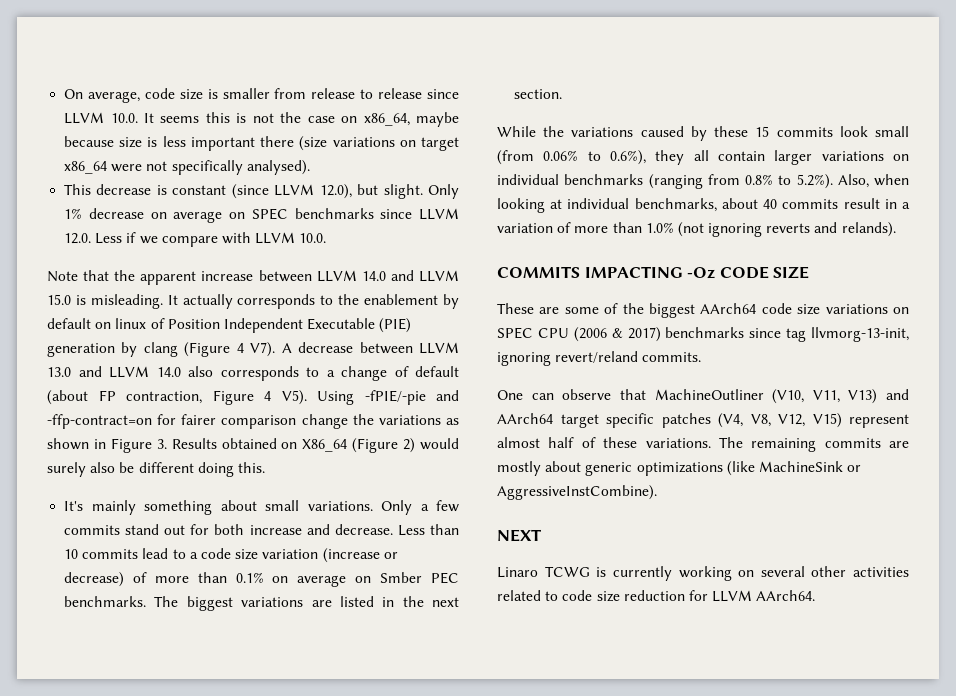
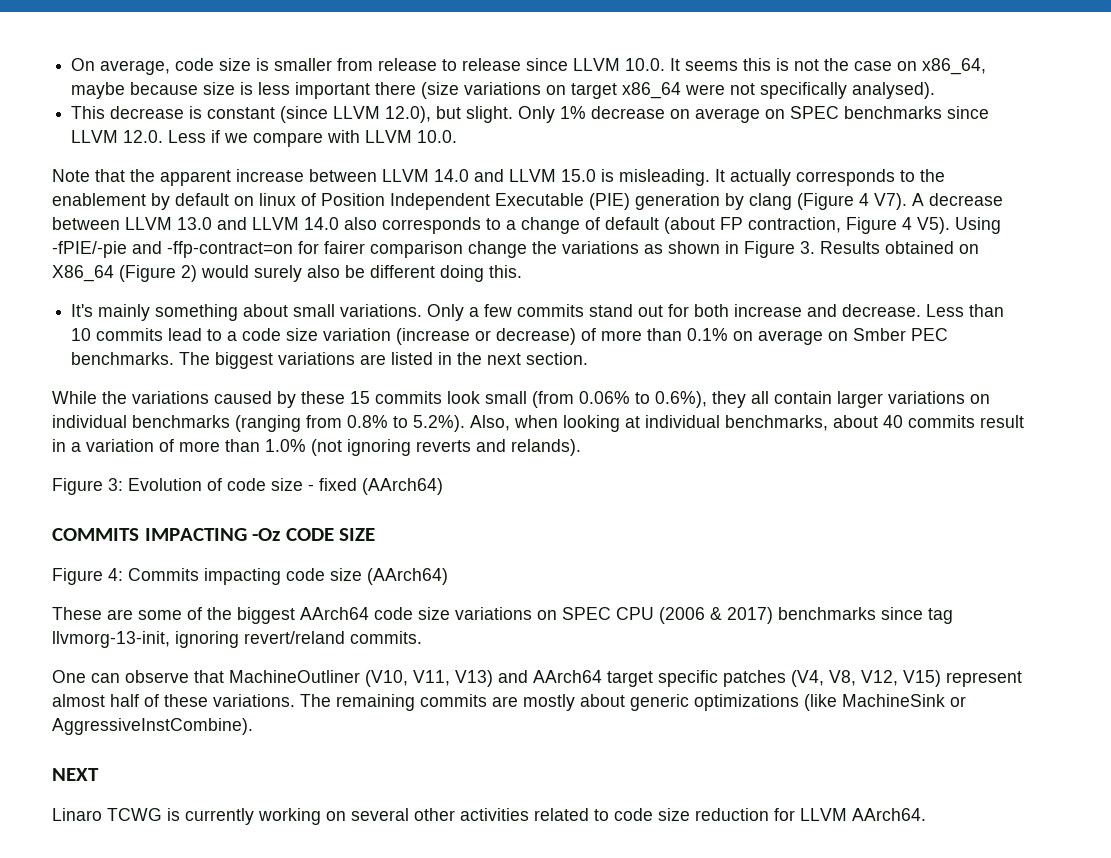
+ Figure 3: Evolution of code size - fixed (AArch64)
+ Figure 4: Commits impacting code size (AArch64)

